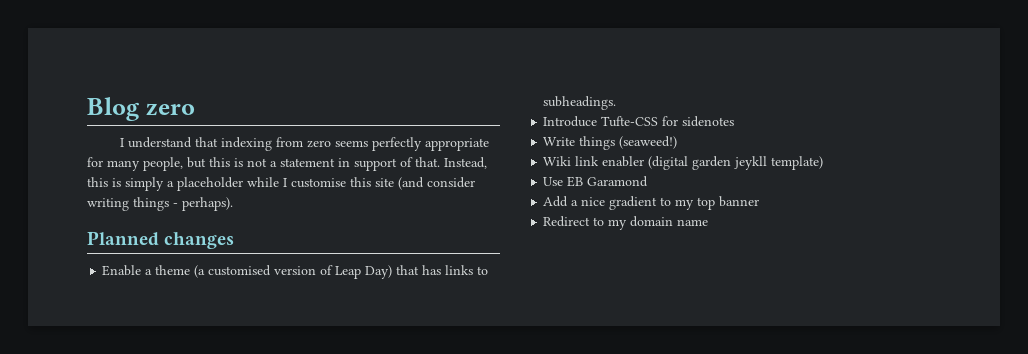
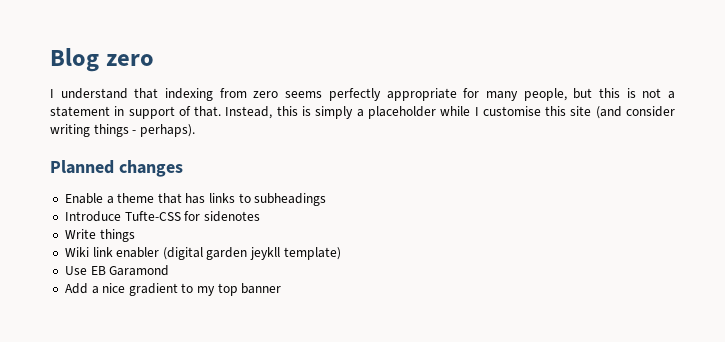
- Enable a theme (a customised version of Leap Day) that has links to subheadings.
+ Enable a theme that has links to subheadings
- Write things (seaweed!)
+ Write things
- Redirect to my domain name

